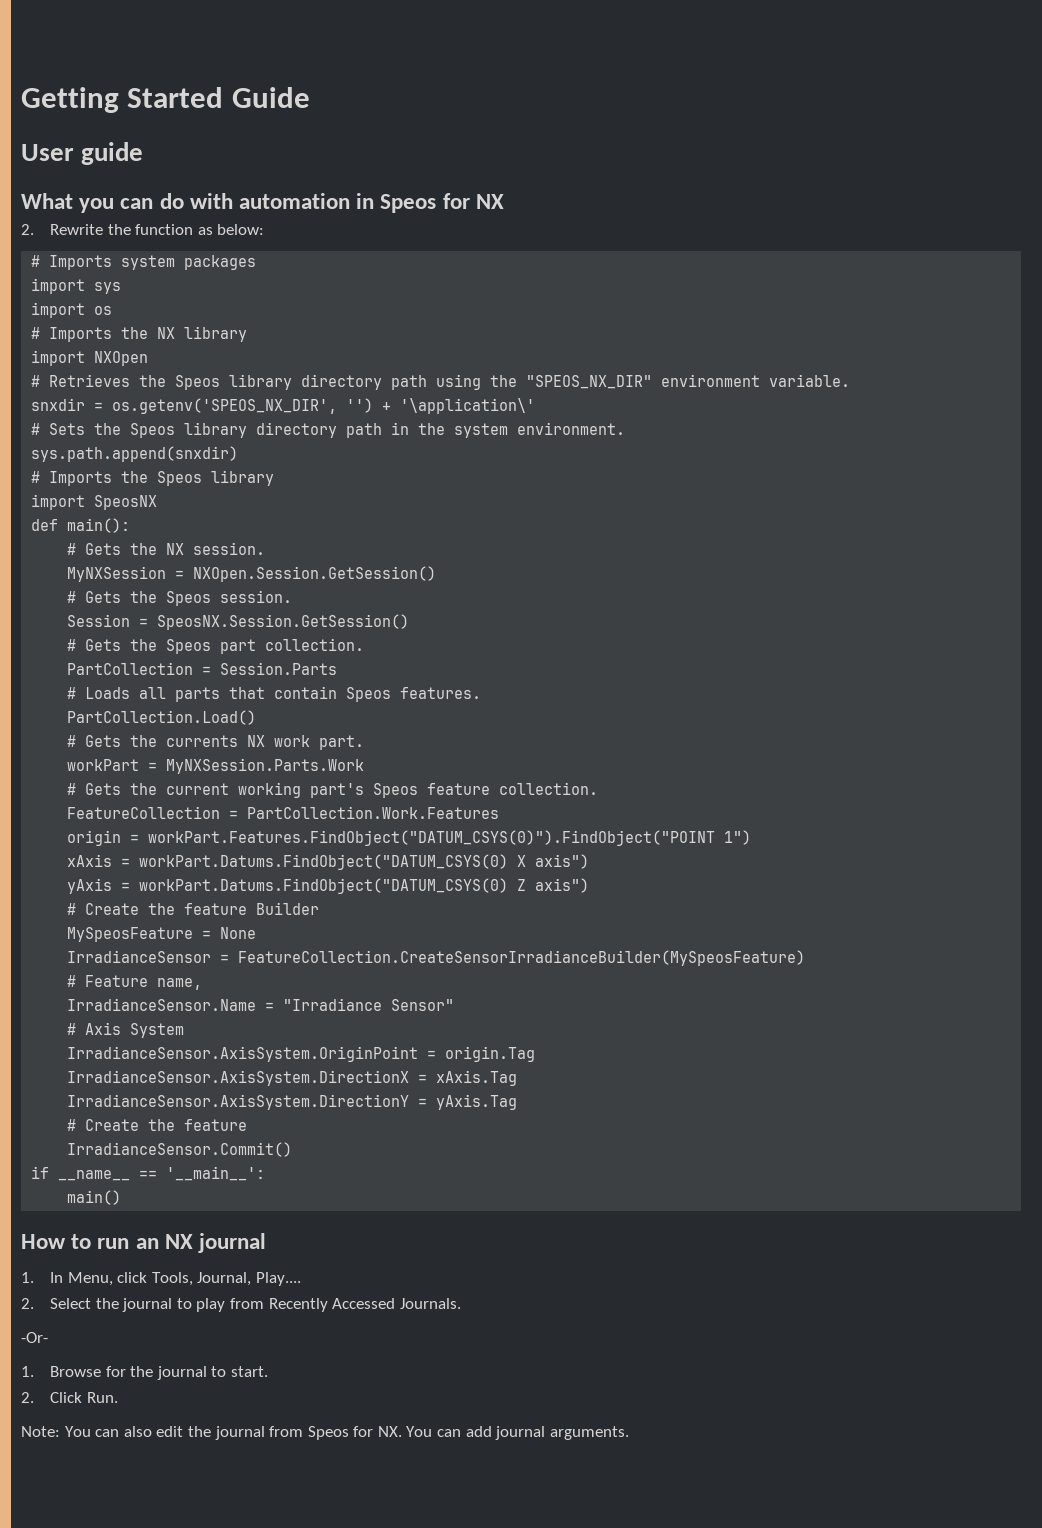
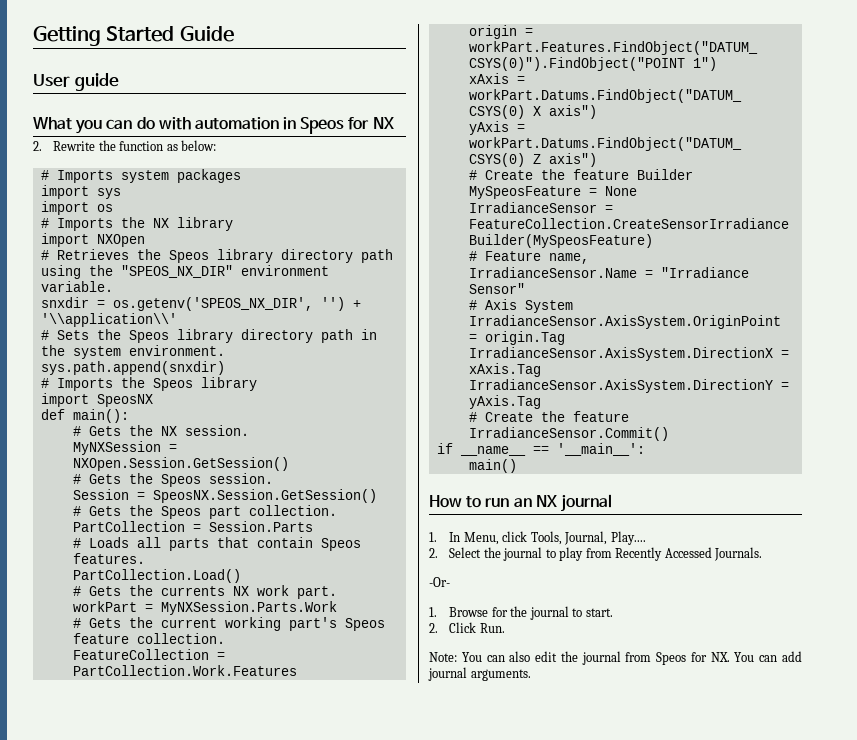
- snxdir = os.getenv('SPEOS_NX_DIR', '') + '\application\'
+ snxdir = os.getenv('SPEOS_NX_DIR', '') + '\\application\\'

